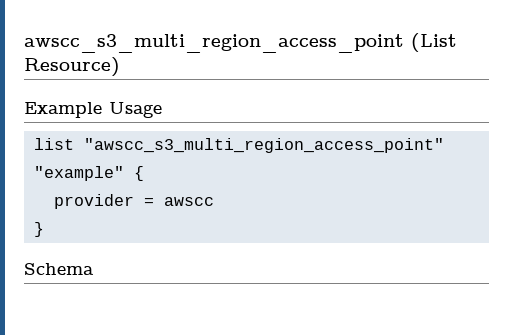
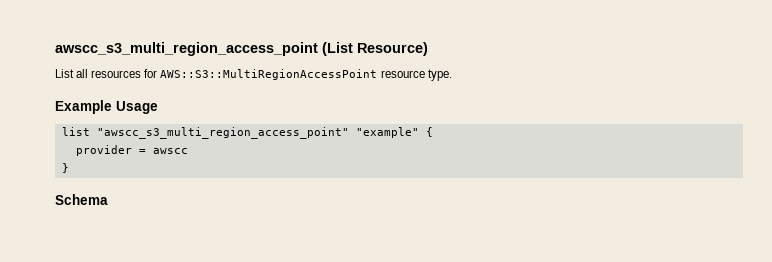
+ List all resources for AWS::S3::MultiRegionAccessPoint resource type.

